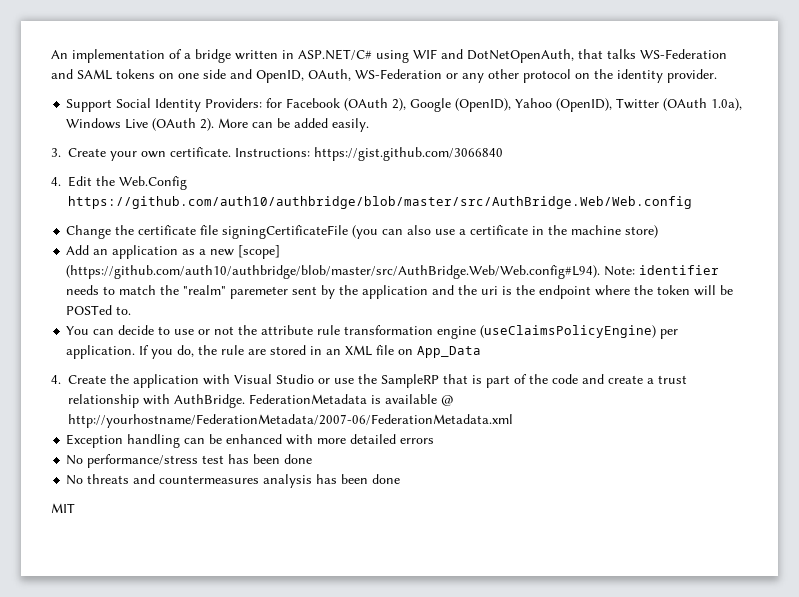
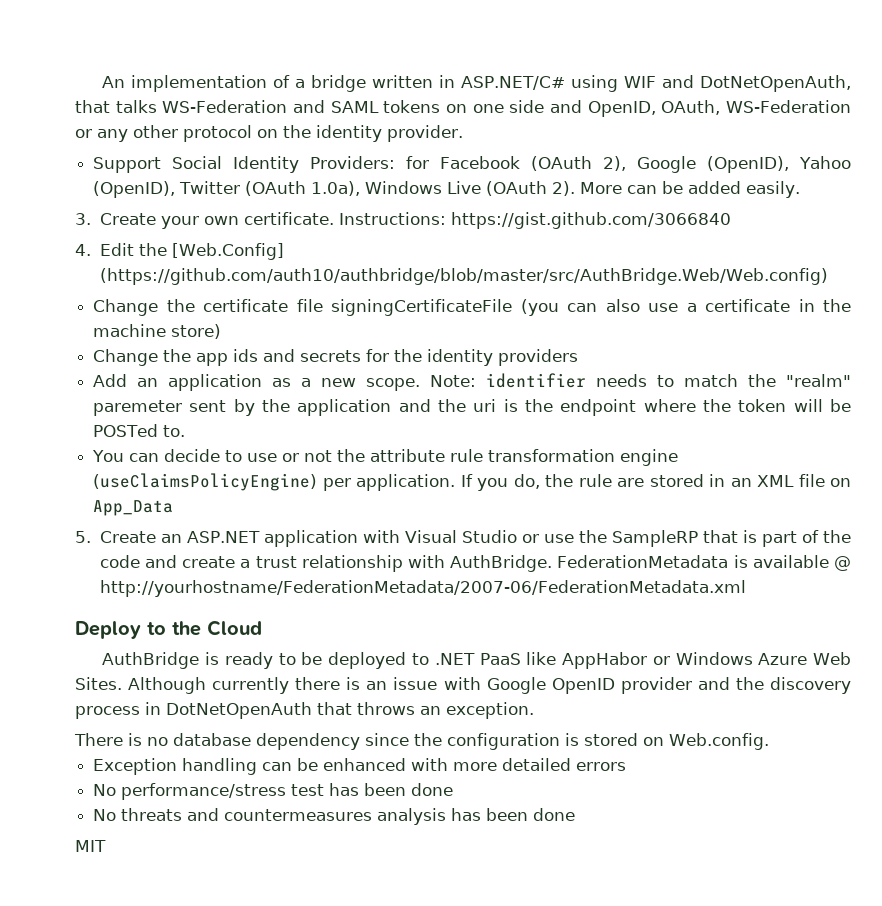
- 4. Edit the Web.Config https://github.com/auth10/authbridge/blob/master/src/AuthBridge.Web/Web.config
+ 4. Edit the [Web.Config] (https://github.com/auth10/authbridge/blob/master/src/AuthBridge.Web/Web.config)
+ Change the app ids and secrets for the identity providers
- Add an application as a new [scope] (https://github.com/auth10/authbridge/blob/master/src/AuthBridge.Web/Web.config#L94). Note: identifier needs to match the "realm" paremeter sent by the application and the uri is the endpoint where the token will be POSTed to.
+ Add an application as a new scope. Note: identifier needs to match the "realm" paremeter sent by the application and the uri is the endpoint where the token will be POSTed to.
- 4. Create the application with Visual Studio or use the SampleRP that is part of the code and create a trust relationship with AuthBridge.
+ 5. Create an ASP.NET application with Visual Studio or use the SampleRP that is part of the code and create a trust relationship with AuthBridge.
+ Deploy to the Cloud
+ AuthBridge is ready to be deployed to .NET PaaS like AppHabor or Windows Azure Web Sites. Although currently there is an issue with Google OpenID provider and the discovery process in DotNetOpenAuth that throws an exception.
+ There is no database dependency since the configuration is stored on Web.config.

